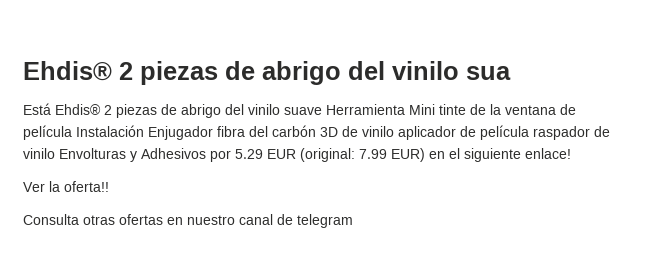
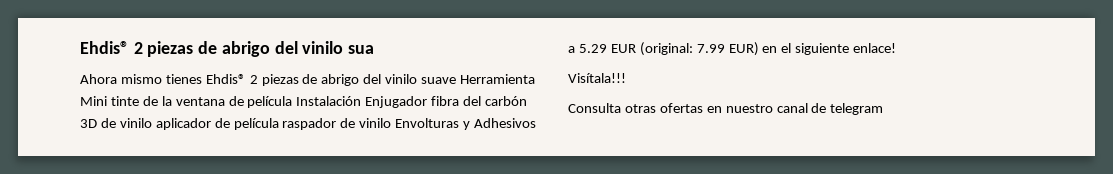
- Está Ehdis® 2 piezas de abrigo del vinilo suave Herramienta Mini tinte de la ventana de película Instalación Enjugador fibra del carbón 3D de vinilo aplicador de película raspador de vinilo Envolturas y Adhesivos por 5.29 EUR (original: 7.99 EUR) en el siguiente enlace!
+ Ahora mismo tienes Ehdis® 2 piezas de abrigo del vinilo suave Herramienta Mini tinte de la ventana de película Instalación Enjugador fibra del carbón 3D de vinilo aplicador de película raspador de vinilo Envolturas y Adhesivos a 5.29 EUR (original: 7.99 EUR) en el siguiente enlace!
- Ver la oferta!!
+ Visítala!!!

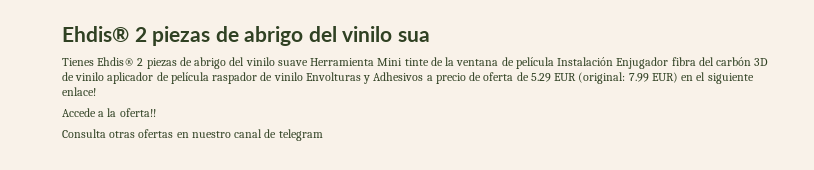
- Ahora mismo tienes Ehdis® 2 piezas de abrigo del vinilo suave Herramienta Mini tinte de la ventana de película Instalación Enjugador fibra del carbón 3D de vinilo aplicador de película raspador de vinilo Envolturas y Adhesivos a 5.29 EUR (original: 7.99 EUR) en el siguiente enlace!
+ Tienes Ehdis® 2 piezas de abrigo del vinilo suave Herramienta Mini tinte de la ventana de película Instalación Enjugador fibra del carbón 3D de vinilo aplicador de película raspador de vinilo Envolturas y Adhesivos a precio de oferta de 5.29 EUR (original: 7.99 EUR) en el siguiente enlace!
- Visítala!!!
+ Accede a la oferta!!

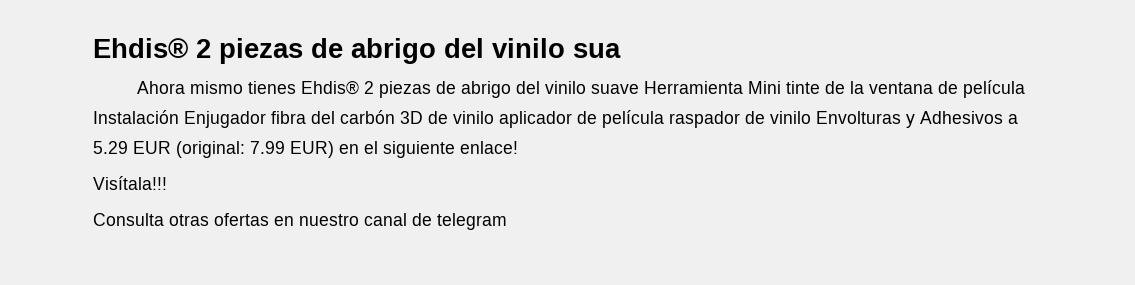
- Tienes Ehdis® 2 piezas de abrigo del vinilo suave Herramienta Mini tinte de la ventana de película Instalación Enjugador fibra del carbón 3D de vinilo aplicador de película raspador de vinilo Envolturas y Adhesivos a precio de oferta de 5.29 EUR (original: 7.99 EUR) en el siguiente enlace!
+ Ahora mismo tienes Ehdis® 2 piezas de abrigo del vinilo suave Herramienta Mini tinte de la ventana de película Instalación Enjugador fibra del carbón 3D de vinilo aplicador de película raspador de vinilo Envolturas y Adhesivos a 5.29 EUR (original: 7.99 EUR) en el siguiente enlace!
- Accede a la oferta!!
+ Visítala!!!

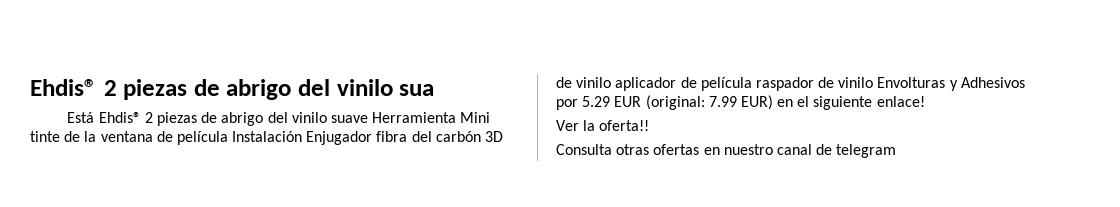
- Ahora mismo tienes Ehdis® 2 piezas de abrigo del vinilo suave Herramienta Mini tinte de la ventana de película Instalación Enjugador fibra del carbón 3D de vinilo aplicador de película raspador de vinilo Envolturas y Adhesivos a 5.29 EUR (original: 7.99 EUR) en el siguiente enlace!
+ Está Ehdis® 2 piezas de abrigo del vinilo suave Herramienta Mini tinte de la ventana de película Instalación Enjugador fibra del carbón 3D de vinilo aplicador de película raspador de vinilo Envolturas y Adhesivos por 5.29 EUR (original: 7.99 EUR) en el siguiente enlace!
- Visítala!!!
+ Ver la oferta!!

